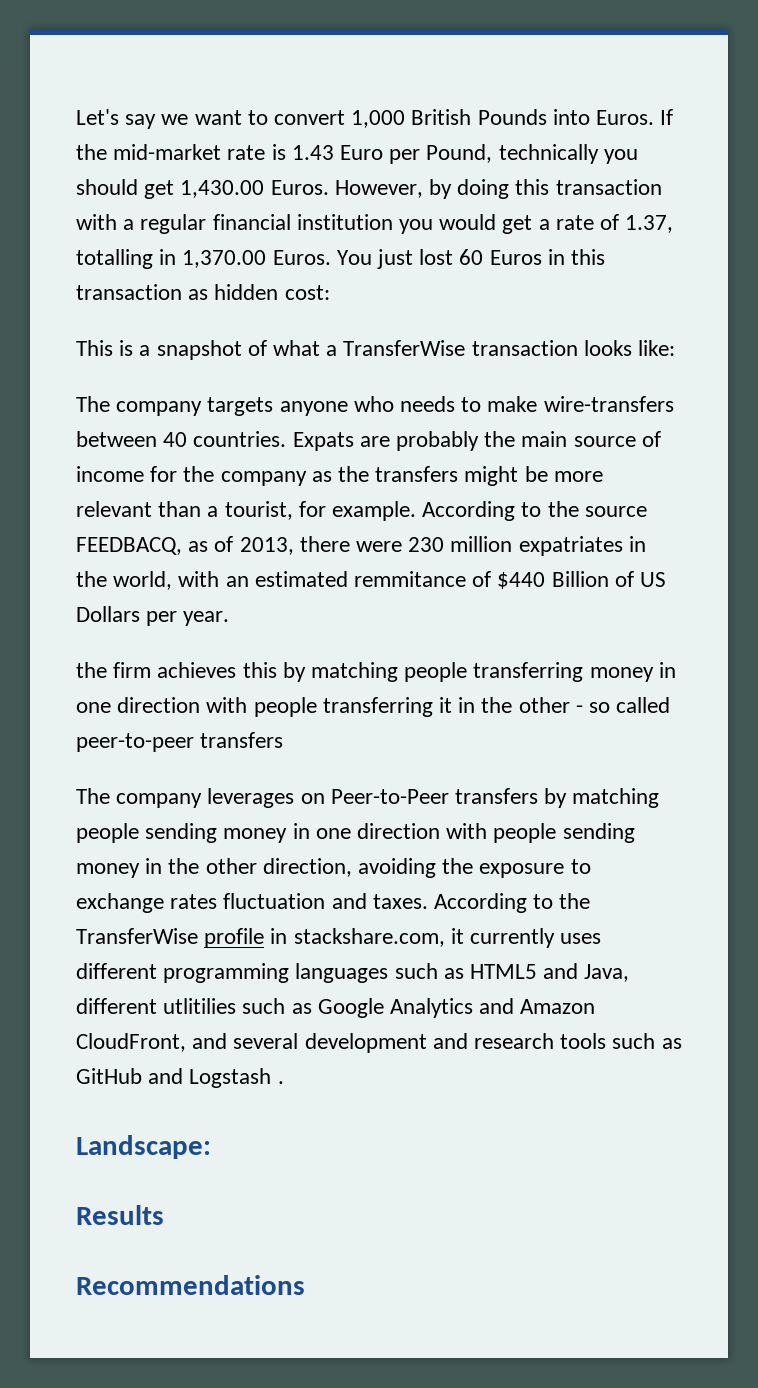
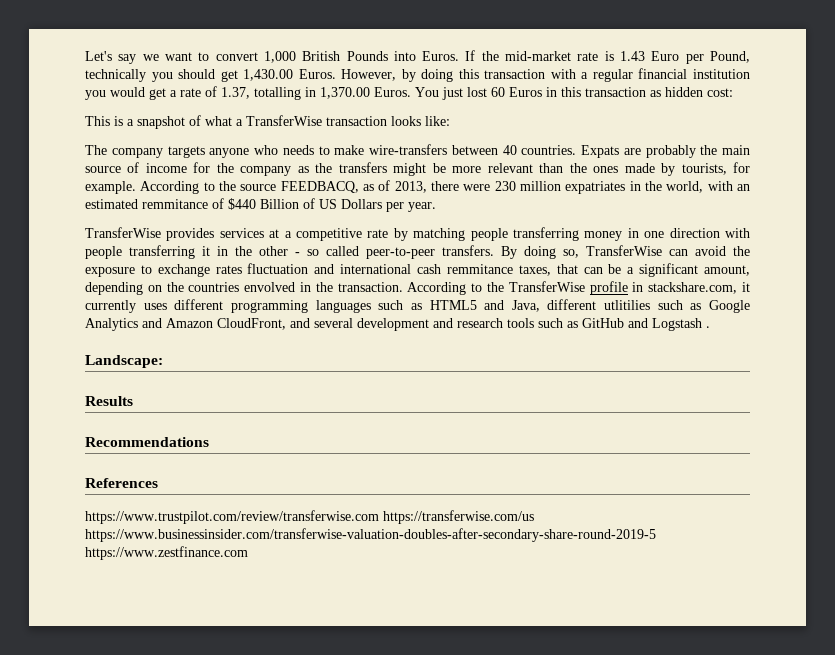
- Expats are probably the main source of income for the company as the transfers might be more relevant than a tourist, for example.
+ Expats are probably the main source of income for the company as the transfers might be more relevant than the ones made by tourists, for example.
- the firm achieves this by matching people transferring money in one direction with people transferring it in the other - so called peer-to-peer transfers
- The company leverages on Peer-to-Peer transfers by matching people sending money in one direction with people sending money in the other direction, avoiding the exposure to exchange rates fluctuation and taxes.
+ TransferWise provides services at a competitive rate by matching people transferring money in one direction with people transferring it in the other - so called peer-to-peer transfers. By doing so, TransferWise can avoid the exposure to exchange rates fluctuation and international cash remmitance taxes, that can be a significant amount, depending on the countries envolved in the transaction.
+ References
+ https://www.trustpilot.com/review/transferwise.com https://transferwise.com/us https://www.businessinsider.com/transferwise-valuation-doubles-after-secondary-share-round-2019-5 https://www.zestfinance.com

